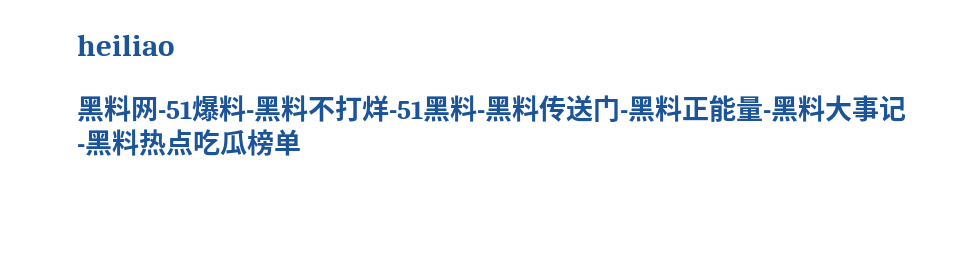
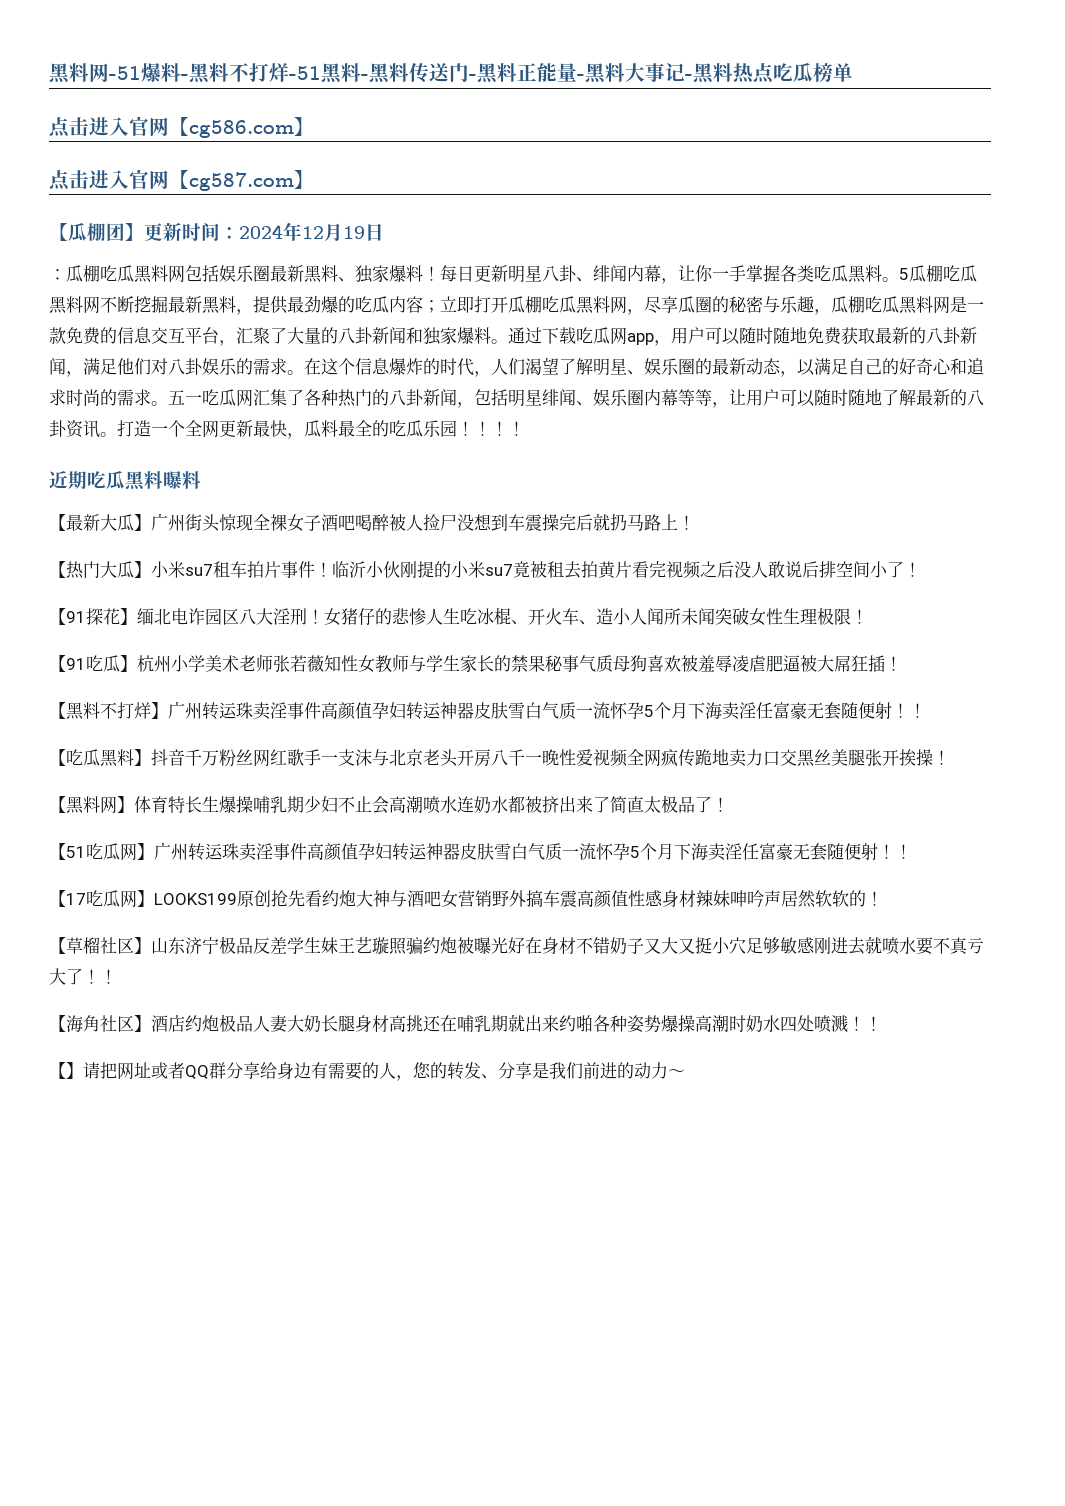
- heiliao
+ 点击进入官网【cg586.com】
+ 点击进入官网【cg587.com】
+ 【瓜棚团】更新时间：2024年12月19日
+ ：瓜棚吃瓜黑料网包括娱乐圈最新黑料、独家爆料！每日更新明星八卦、绯闻内幕，让你一手掌握各类吃瓜黑料。5瓜棚吃瓜黑料网不断挖掘最新黑料，提供最劲爆的吃瓜内容；立即打开瓜棚吃瓜黑料网，尽享瓜圈的秘密与乐趣，瓜棚吃瓜黑料网是一款免费的信息交互平台，汇聚了大量的八卦新闻和独家爆料。通过下载吃瓜网app，用户可以随时随地免费获取最新的八卦新闻，满足他们对八卦娱乐的需求。在这个信息爆炸的时代，人们渴望了解明星、娱乐圈的最新动态，以满足自己的好奇心和追求时尚的需求。五一吃瓜网汇集了各种热门的八卦新闻，包括明星绯闻、娱乐圈内幕等等，让用户可以随时随地了解最新的八卦资讯。打造一个全网更新最快，瓜料最全的吃瓜乐园！！！！
+ 近期吃瓜黑料曝料
+ 【最新大瓜】广州街头惊现全裸女子酒吧喝醉被人捡尸没想到车震操完后就扔马路上！
+ 【热门大瓜】小米su7租车拍片事件！临沂小伙刚提的小米su7竟被租去拍黄片看完视频之后没人敢说后排空间小了！
+ 【91探花】缅北电诈园区八大淫刑！女猪仔的悲惨人生吃冰棍、开火车、造小人闻所未闻突破女性生理极限！
+ 【91吃瓜】杭州小学美术老师张若薇知性女教师与学生家长的禁果秘事气质母狗喜欢被羞辱凌虐肥逼被大屌狂插！
+ 【黑料不打烊】广州转运珠卖淫事件高颜值孕妇转运神器皮肤雪白气质一流怀孕5个月下海卖淫任富豪无套随便射！！
+ 【吃瓜黑料】抖音千万粉丝网红歌手一支沫与北京老头开房八千一晚性爱视频全网疯传跪地卖力口交黑丝美腿张开挨操！
+ 【黑料网】体育特长生爆操哺乳期少妇不止会高潮喷水连奶水都被挤出来了简直太极品了！
+ 【51吃瓜网】广州转运珠卖淫事件高颜值孕妇转运神器皮肤雪白气质一流怀孕5个月下海卖淫任富豪无套随便射！！
+ 【17吃瓜网】LOOKS199原创抢先看约炮大神与酒吧女营销野外搞车震高颜值性感身材辣妹呻吟声居然软软的！
+ 【草榴社区】山东济宁极品反差学生妹王艺璇照骗约炮被曝光好在身材不错奶子又大又挺小穴足够敏感刚进去就喷水要不真亏大了！！
+ 【海角社区】酒店约炮极品人妻大奶长腿身材高挑还在哺乳期就出来约啪各种姿势爆操高潮时奶水四处喷溅！！
+ 【】请把网址或者QQ群分享给身边有需要的人，您的转发、分享是我们前进的动力～

